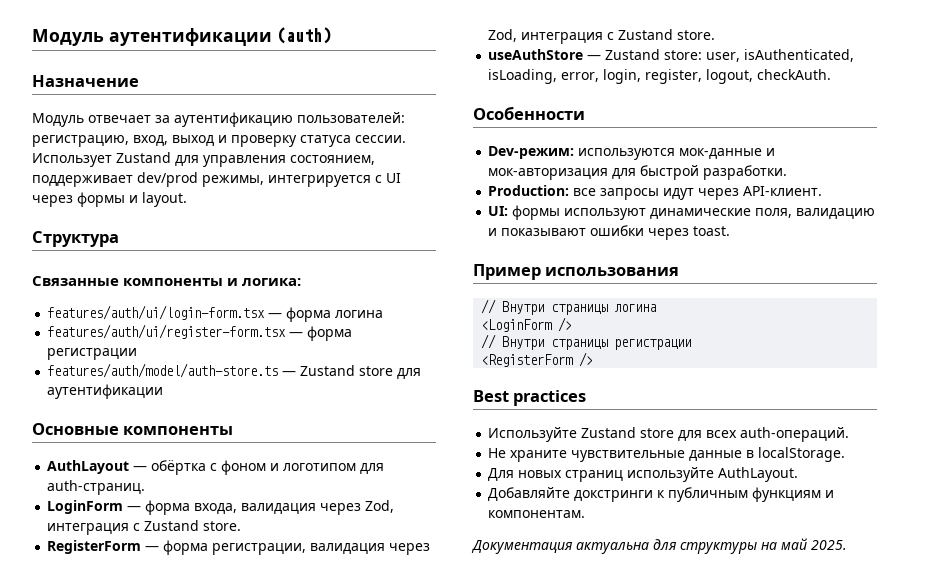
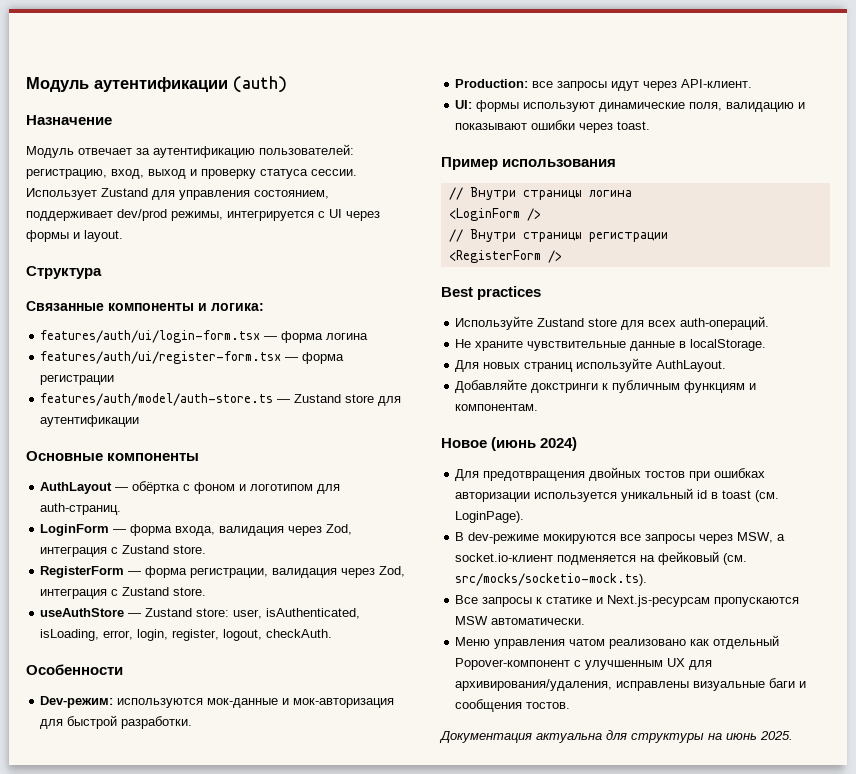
+ Новое (июнь 2024)
+ Для предотвращения двойных тостов при ошибках авторизации используется уникальный id в toast (см. LoginPage).
+ В dev-режиме мокируются все запросы через MSW, а socket.io-клиент подменяется на фейковый (см. src/mocks/socketio-mock.ts).
+ Все запросы к статике и Next.js-ресурсам пропускаются MSW автоматически.
+ Меню управления чатом реализовано как отдельный Popover-компонент с улучшенным UX для архивирования/удаления, исправлены визуальные баги и сообщения тостов.
- Документация актуальна для структуры на май 2025.
+ Документация актуальна для структуры на июнь 2025.

